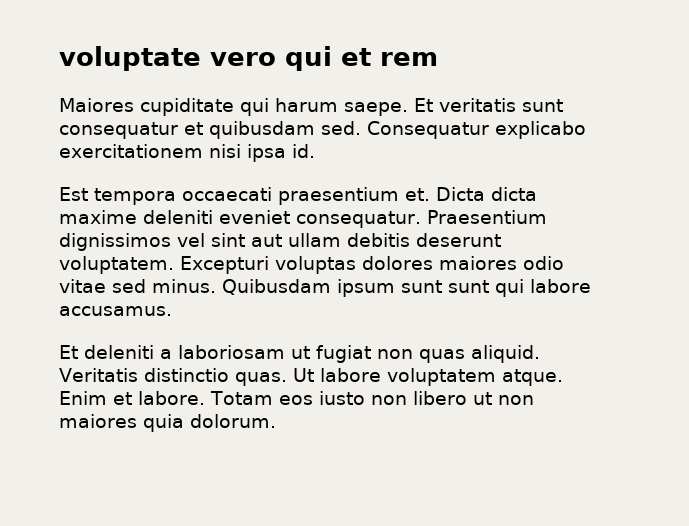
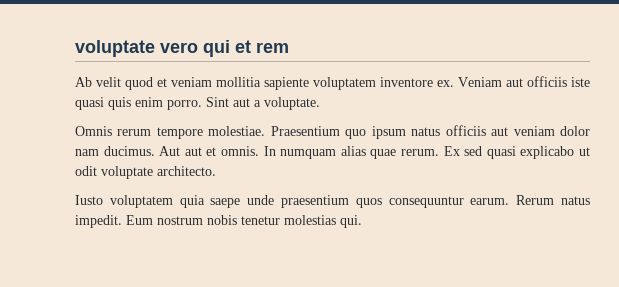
- Maiores cupiditate qui harum saepe. Et veritatis sunt consequatur et quibusdam sed. Consequatur explicabo exercitationem nisi ipsa id.
- Est tempora occaecati praesentium et. Dicta dicta maxime deleniti eveniet consequatur. Praesentium dignissimos vel sint aut ullam debitis deserunt voluptatem. Excepturi voluptas dolores maiores odio vitae sed minus. Quibusdam ipsum sunt sunt qui labore accusamus.
- Et deleniti a laboriosam ut fugiat non quas aliquid. Veritatis distinctio quas. Ut labore voluptatem atque. Enim et labore. Totam eos iusto non libero ut non maiores quia dolorum.
+ Ab velit quod et veniam mollitia sapiente voluptatem inventore ex. Veniam aut officiis iste quasi quis enim porro. Sint aut a voluptate.
+ Omnis rerum tempore molestiae. Praesentium quo ipsum natus officiis aut veniam dolor nam ducimus. Aut aut et omnis. In numquam alias quae rerum. Ex sed quasi explicabo ut odit voluptate architecto.
+ Iusto voluptatem quia saepe unde praesentium quos consequuntur earum. Rerum natus impedit. Eum nostrum nobis tenetur molestias qui.

